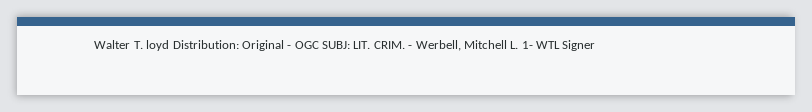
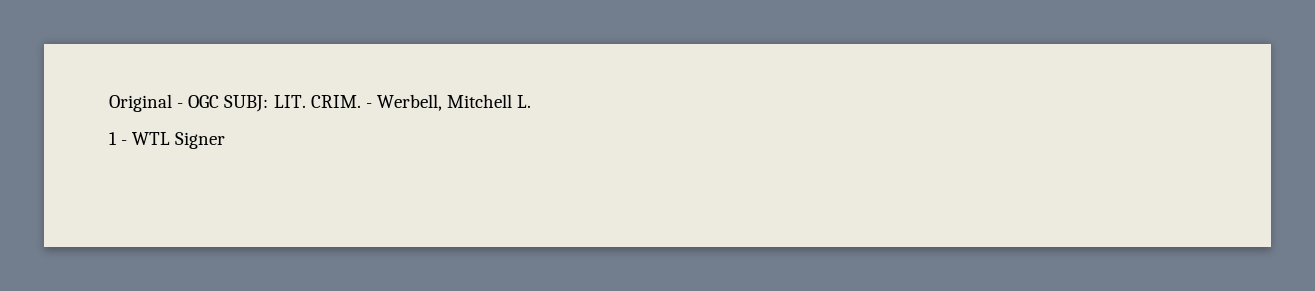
- Walter T. loyd Distribution: Original - OGC SUBJ: LIT. CRIM.
+ Original - OGC SUBJ: LIT. CRIM.
- - Werbell, Mitchell L. 1- WTL Signer
+ - Werbell, Mitchell L.
+ 1 - WTL Signer

